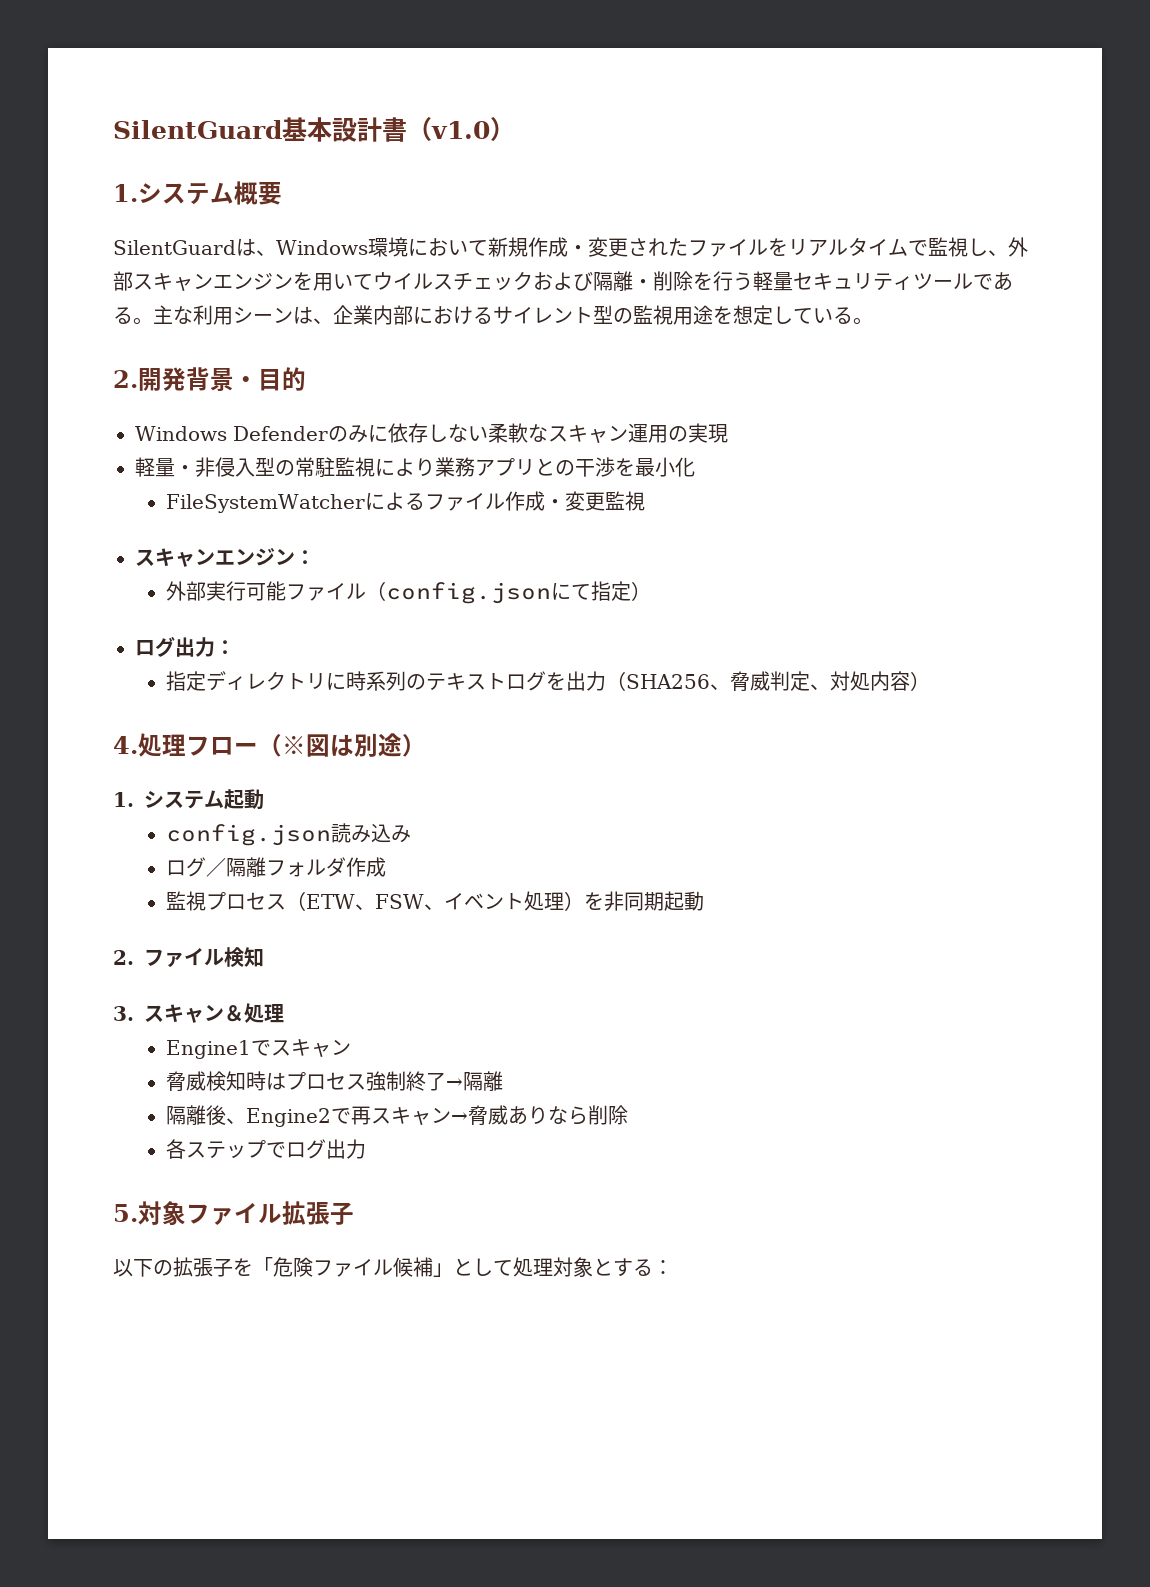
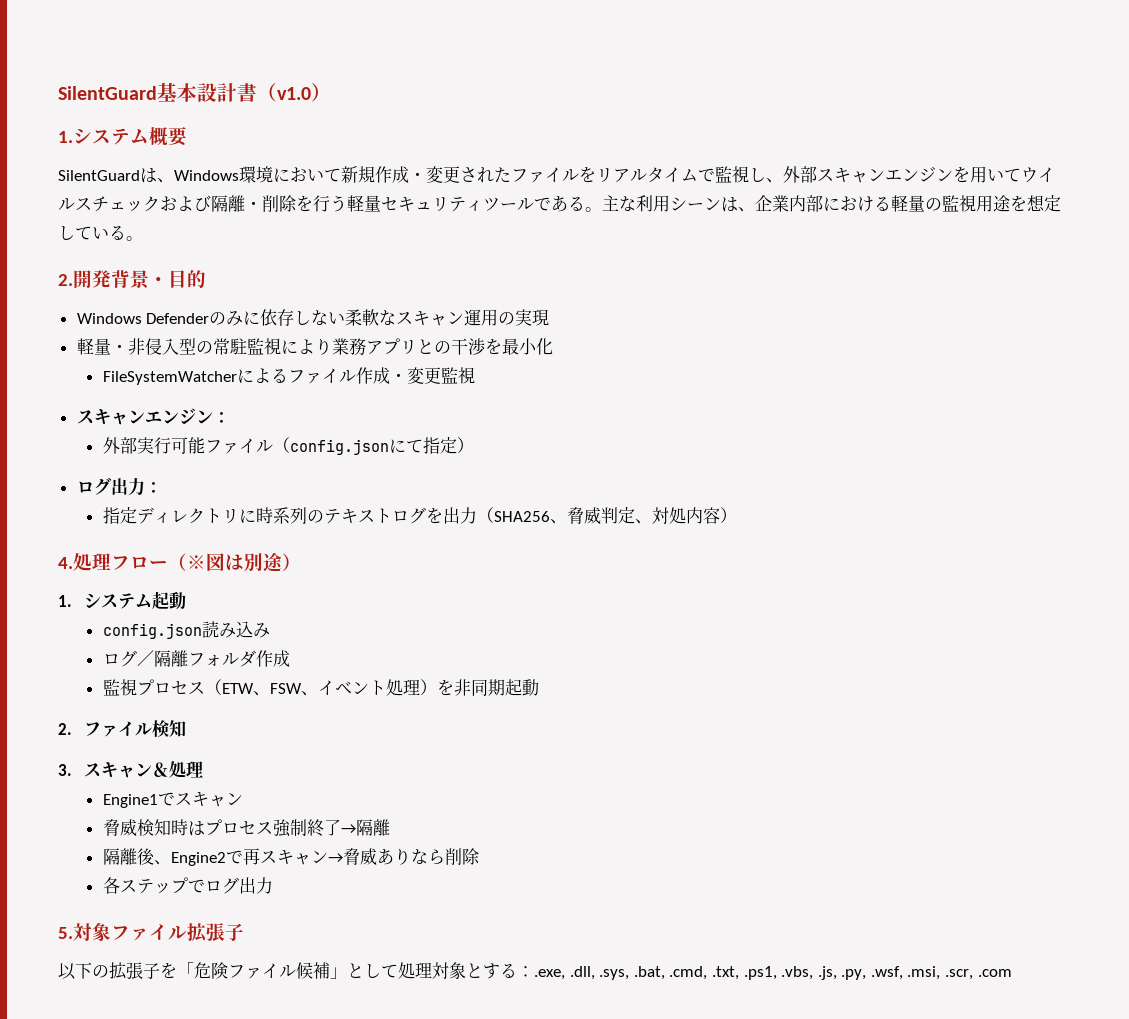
- 主な利用シーンは、企業内部におけるサイレント型の監視用途を想定している。
+ 主な利用シーンは、企業内部における軽量の監視用途を想定している。
- 以下の拡張子を「危険ファイル候補」として処理対象とする：
+ 以下の拡張子を「危険ファイル候補」として処理対象とする：.exe, .dll, .sys, .bat, .cmd, .txt, .ps1, .vbs, .js, .py, .wsf, .msi, .scr, .com

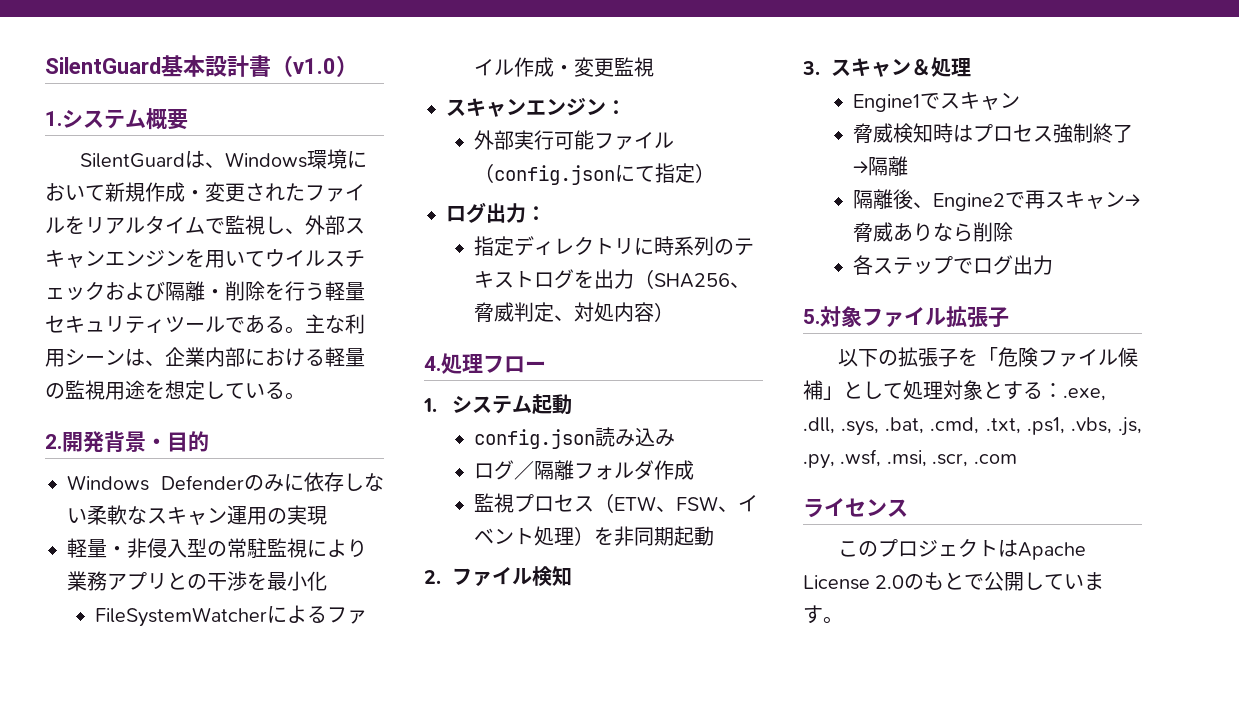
- 4.処理フロー（※図は別途）
+ 4.処理フロー
+ ライセンス
+ このプロジェクトはApache License 2.0のもとで公開しています。

